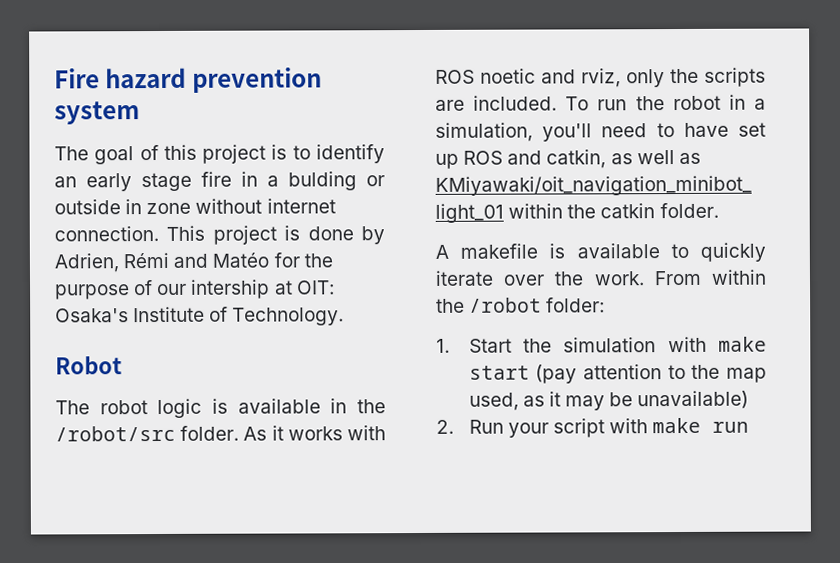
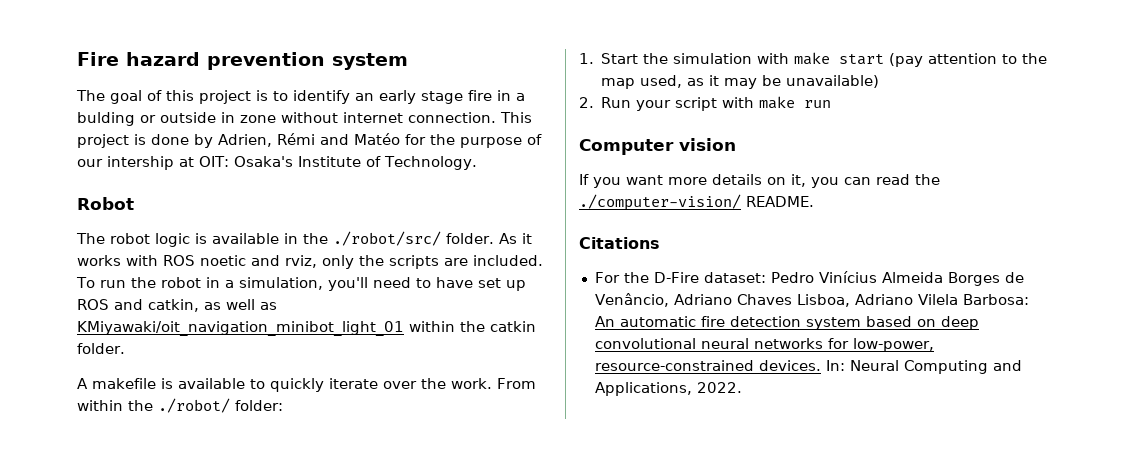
- The robot logic is available in the /robot/src folder.
+ The robot logic is available in the ./robot/src/ folder.
- From within the /robot folder:
+ From within the ./robot/ folder:
+ Computer vision
+ If you want more details on it, you can read the ./computer-vision/ README.
+ Citations
+ For the D-Fire dataset: Pedro Vinícius Almeida Borges de Venâncio, Adriano Chaves Lisboa, Adriano Vilela Barbosa: An automatic fire detection system based on deep convolutional neural networks for low-power, resource-constrained devices. In: Neural Computing and Applications, 2022.

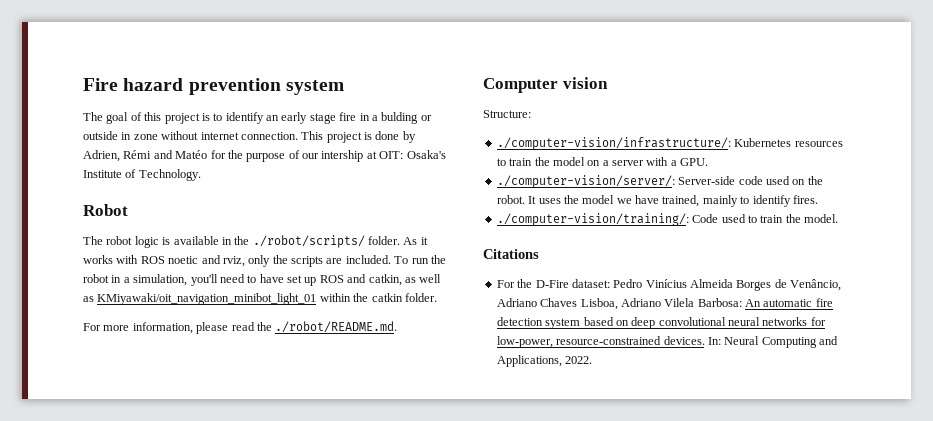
- The robot logic is available in the ./robot/src/ folder.
+ The robot logic is available in the ./robot/scripts/ folder.
- A makefile is available to quickly iterate over the work. From within the ./robot/ folder:
- 1. Start the simulation with make start (pay attention to the map used, as it may be unavailable)
- 2. Run your script with make run
+ For more information, please read the ./robot/README.md.
  Computer vision
- If you want more details on it, you can read the ./computer-vision/ README.
+ Structure:
+ ./computer-vision/infrastructure/: Kubernetes resources to train the model on a server with a GPU.
+ ./computer-vision/server/: Server-side code used on the robot. It uses the model we have trained, mainly to identify fires.
+ ./computer-vision/training/: Code used to train the model.

